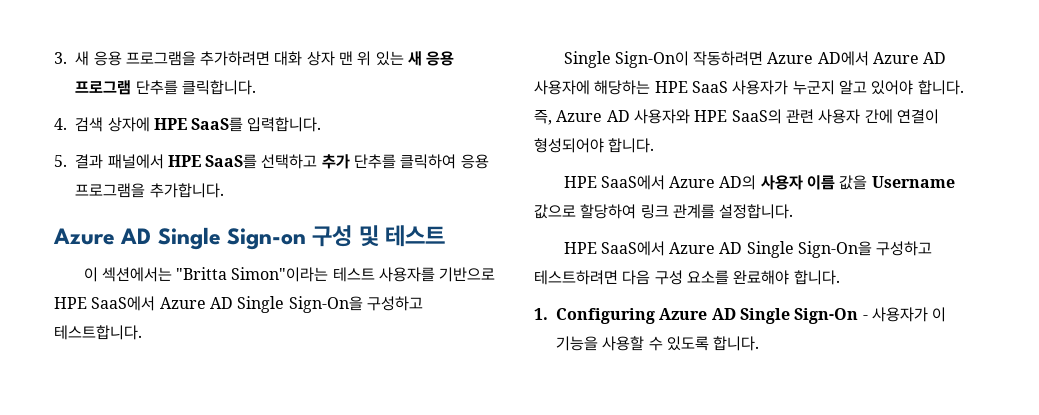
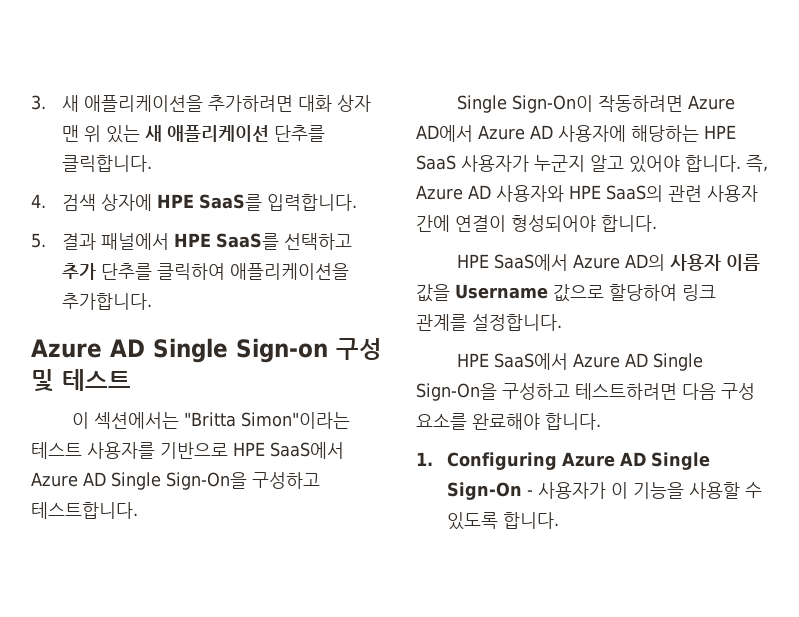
- 3. 새 응용 프로그램을 추가하려면 대화 상자 맨 위 있는 새 응용 프로그램 단추를 클릭합니다.
+ 3. 새 애플리케이션을 추가하려면 대화 상자 맨 위 있는 새 애플리케이션 단추를 클릭합니다.
- 5. 결과 패널에서 HPE SaaS를 선택하고 추가 단추를 클릭하여 응용 프로그램을 추가합니다.
+ 5. 결과 패널에서 HPE SaaS를 선택하고 추가 단추를 클릭하여 애플리케이션을 추가합니다.

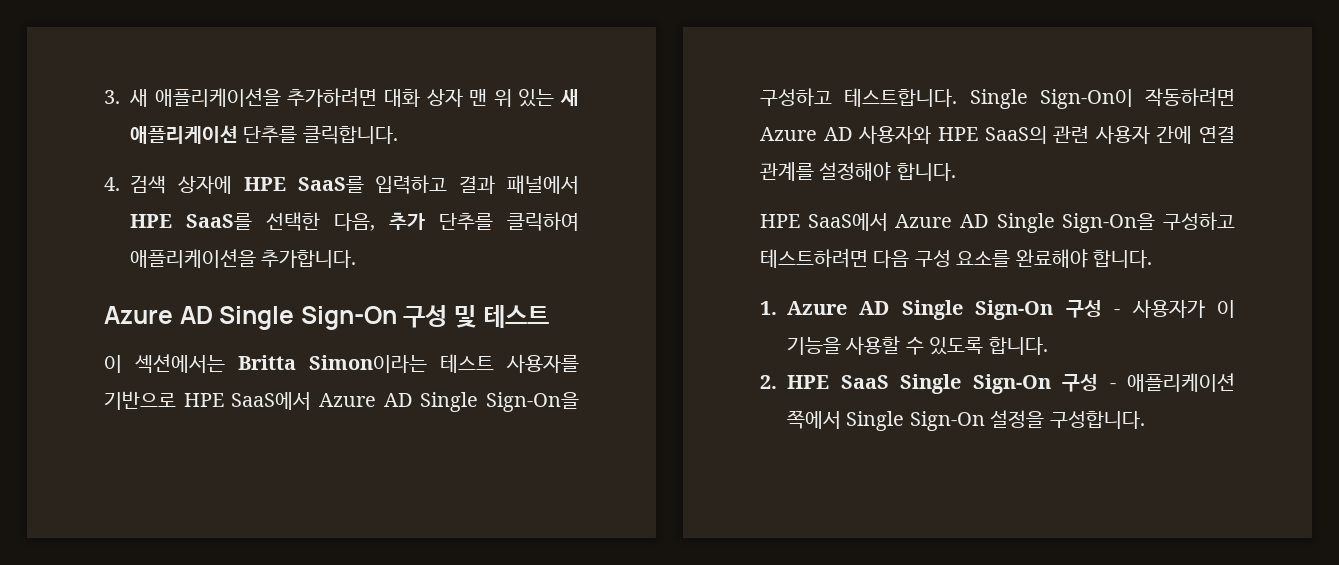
- 4. 검색 상자에 HPE SaaS를 입력합니다.
- 5. 결과 패널에서 HPE SaaS를 선택하고 추가 단추를 클릭하여 애플리케이션을 추가합니다.
+ 4. 검색 상자에 HPE SaaS를 입력하고 결과 패널에서 HPE SaaS를 선택한 다음, 추가 단추를 클릭하여 애플리케이션을 추가합니다.
- Azure AD Single Sign-on 구성 및 테스트
+ Azure AD Single Sign-On 구성 및 테스트
- 이 섹션에서는 "Britta Simon"이라는 테스트 사용자를 기반으로 HPE SaaS에서 Azure AD Single Sign-On을 구성하고 테스트합니다.
- Single Sign-On이 작동하려면 Azure AD에서 Azure AD 사용자에 해당하는 HPE SaaS 사용자가 누군지 알고 있어야 합니다. 즉, Azure AD 사용자와 HPE SaaS의 관련 사용자 간에 연결이 형성되어야 합니다.
- HPE SaaS에서 Azure AD의 사용자 이름 값을 Username 값으로 할당하여 링크 관계를 설정합니다.
+ 이 섹션에서는 Britta Simon이라는 테스트 사용자를 기반으로 HPE SaaS에서 Azure AD Single Sign-On을 구성하고 테스트합니다. Single Sign-On이 작동하려면 Azure AD 사용자와 HPE SaaS의 관련 사용자 간에 연결 관계를 설정해야 합니다.
- 1. Configuring Azure AD Single Sign-On - 사용자가 이 기능을 사용할 수 있도록 합니다.
+ 1. Azure AD Single Sign-On 구성 - 사용자가 이 기능을 사용할 수 있도록 합니다.
+ 2. HPE SaaS Single Sign-On 구성 - 애플리케이션 쪽에서 Single Sign-On 설정을 구성합니다.

